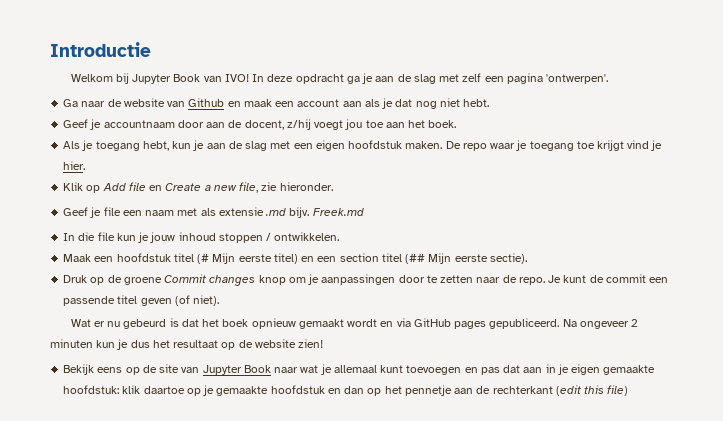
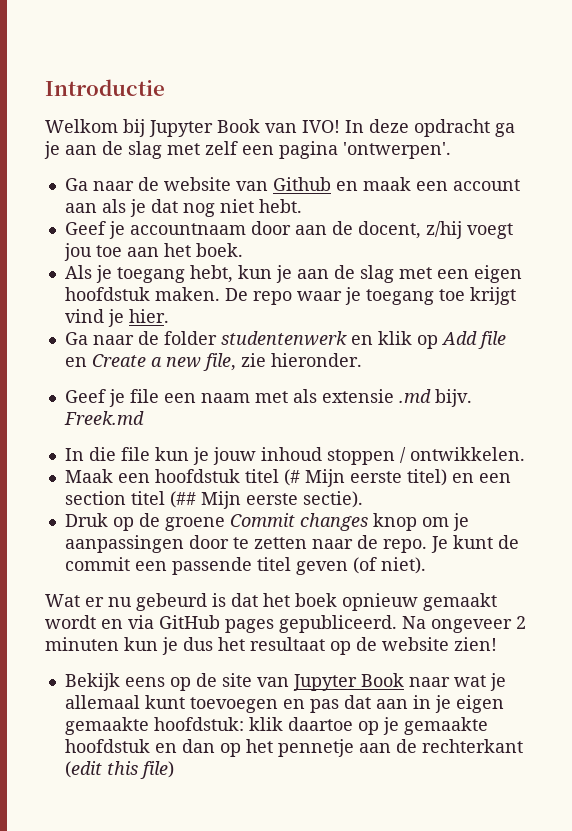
- Klik op Add file en Create a new file, zie hieronder.
+ Ga naar de folder studentenwerk en klik op Add file en Create a new file, zie hieronder.

